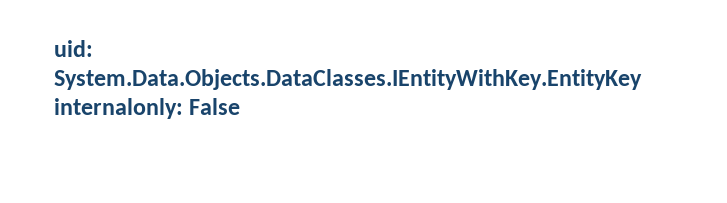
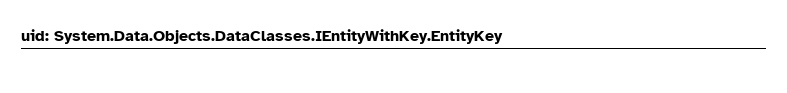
- uid: System.Data.Objects.DataClasses.IEntityWithKey.EntityKey internalonly: False
+ uid: System.Data.Objects.DataClasses.IEntityWithKey.EntityKey

